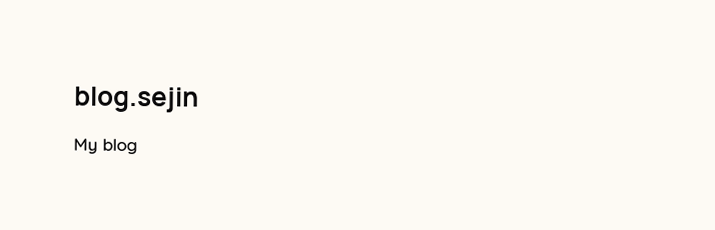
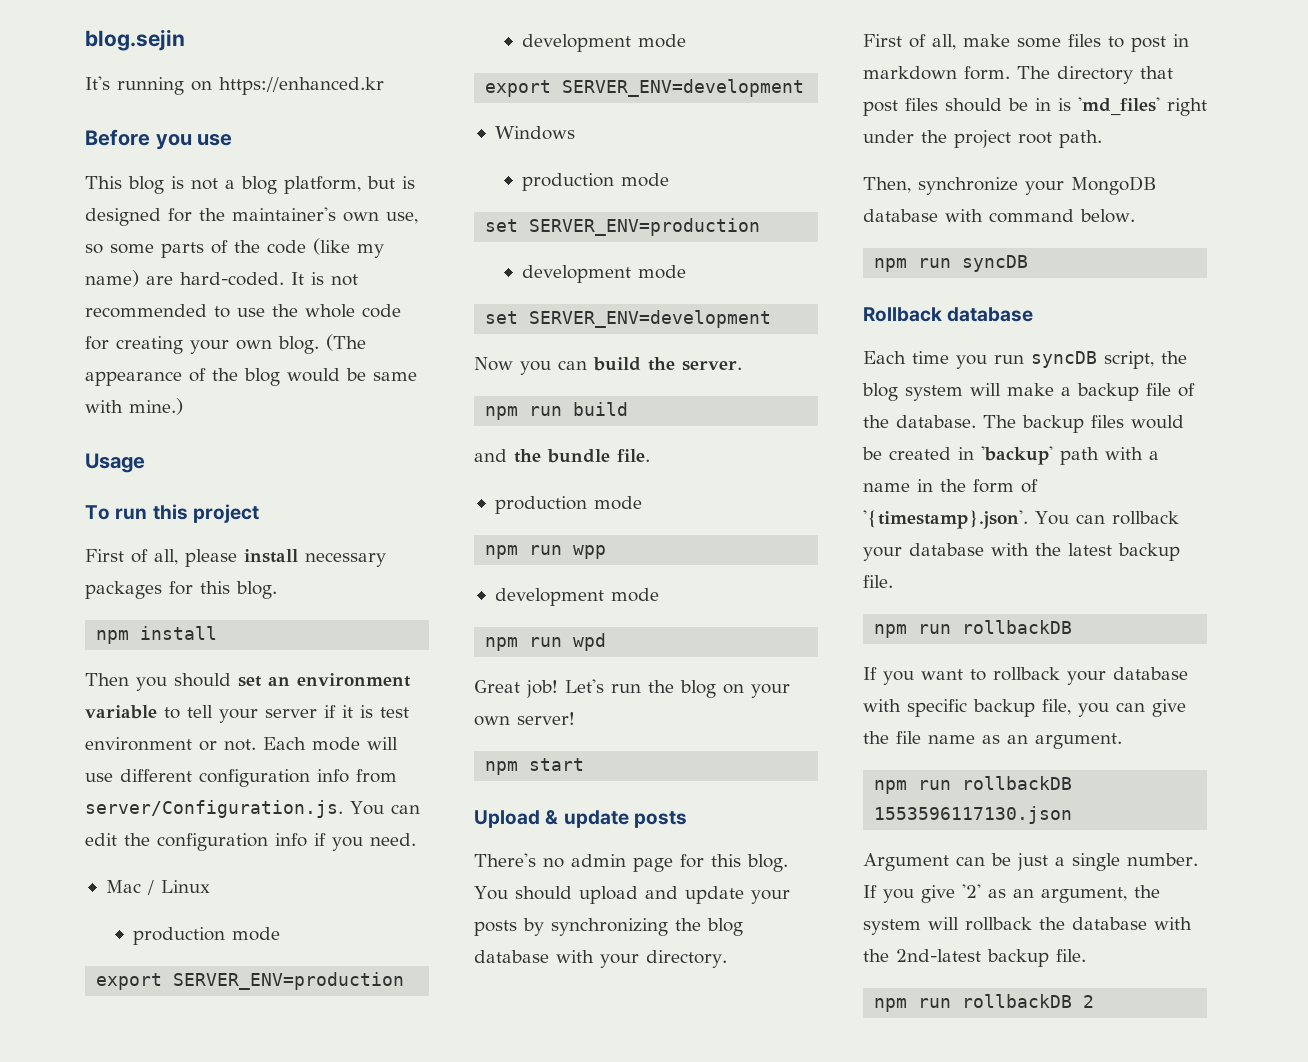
- My blog
+ It's running on https://enhanced.kr
+ Before you use
+ This blog is not a blog platform, but is designed for the maintainer's own use, so some parts of the code (like my name) are hard-coded. It is not recommended to use the whole code for creating your own blog. (The appearance of the blog would be same with mine.)
+ Usage
+ To run this project
+ First of all, please install necessary packages for this blog.
+ npm install
+ Then you should set an environment variable to tell your server if it is test environment or not. Each mode will use different configuration info from server/Configuration.js. You can edit the configuration info if you need.
+ Mac / Linux
+ production mode
+ export SERVER_ENV=production
+ development mode
+ export SERVER_ENV=development
+ Windows
+ production mode
+ set SERVER_ENV=production
+ development mode
+ set SERVER_ENV=development
+ Now you can build the server.
+ npm run build
+ and the bundle file.
+ production mode
+ npm run wpp
+ development mode
+ npm run wpd
+ Great job! Let's run the blog on your own server!
+ npm start
+ Upload & update posts
+ There's no admin page for this blog. You should upload and update your posts by synchronizing the blog database with your directory.
+ First of all, make some files to post in markdown form. The directory that post files should be in is 'md_files' right under the project root path.
+ Then, synchronize your MongoDB database with command below.
+ npm run syncDB
+ Rollback database
+ Each time you run syncDB script, the blog system will make a backup file of the database. The backup files would be created in 'backup' path with a name in the form of '{timestamp}.json'. You can rollback your database with the latest backup file.
+ npm run rollbackDB
+ If you want to rollback your database with specific backup file, you can give the file name as an argument.
+ npm run rollbackDB 1553596117130.json
+ Argument can be just a single number. If you give '2' as an argument, the system will rollback the database with the 2nd-latest backup file.
+ npm run rollbackDB 2

